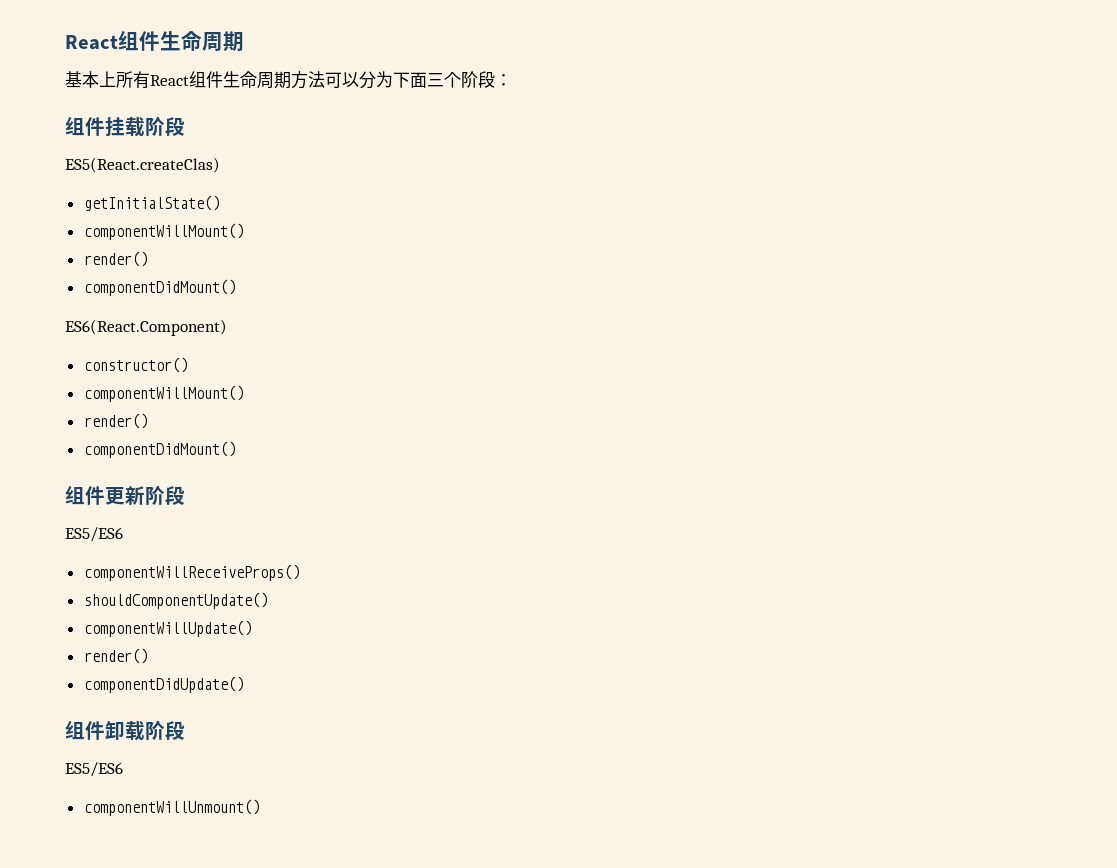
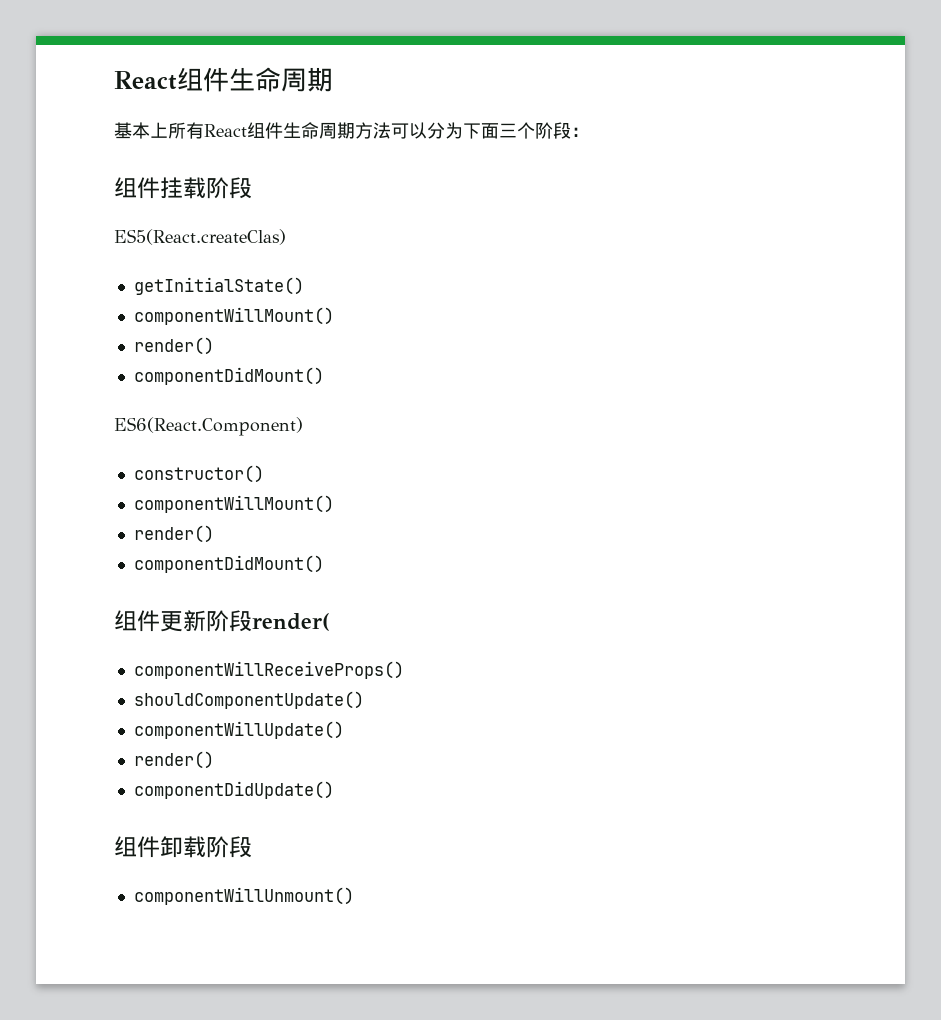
- 组件更新阶段
- ES5/ES6
+ 组件更新阶段render(
  组件卸载阶段
- ES5/ES6

